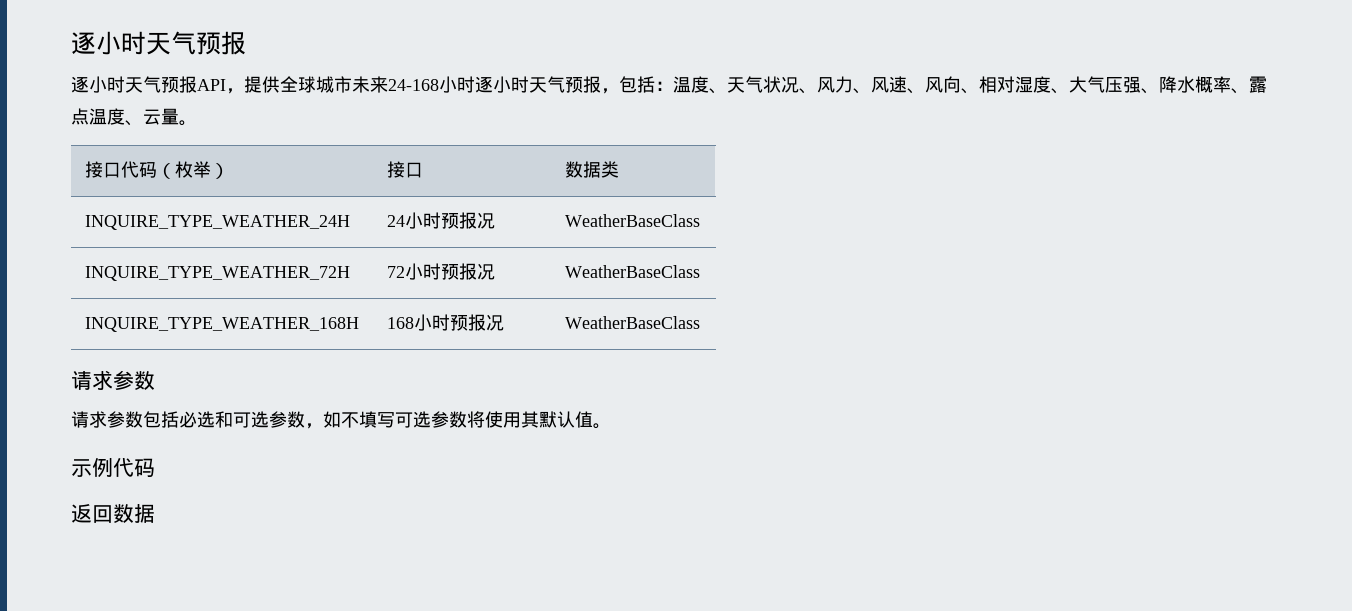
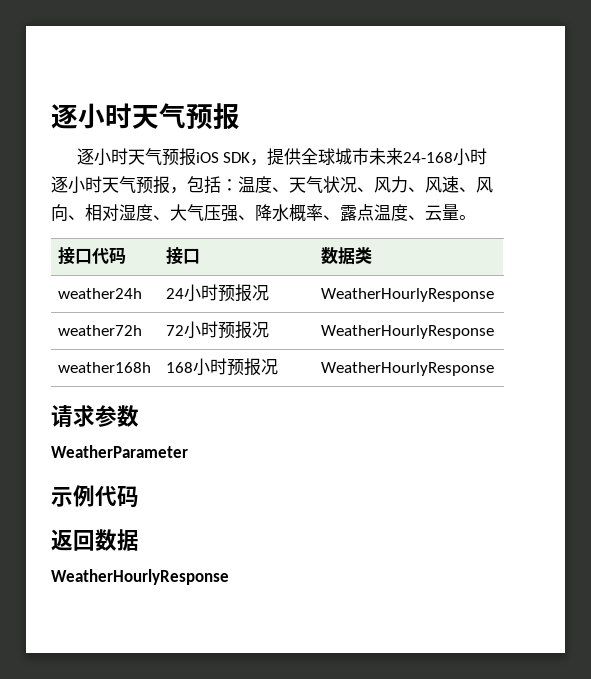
- 逐小时天气预报API，提供全球城市未来24-168小时逐小时天气预报，包括：温度、天气状况、风力、风速、风向、相对湿度、大气压强、降水概率、露点温度、云量。
+ 逐小时天气预报iOS SDK，提供全球城市未来24-168小时逐小时天气预报，包括：温度、天气状况、风力、风速、风向、相对湿度、大气压强、降水概率、露点温度、云量。
- 接口代码（枚举） | 接口 | 数据类
+ 接口代码 | 接口 | 数据类
- INQUIRE_TYPE_WEATHER_24H | 24小时预报况 | WeatherBaseClass
- INQUIRE_TYPE_WEATHER_72H | 72小时预报况 | WeatherBaseClass
- INQUIRE_TYPE_WEATHER_168H | 168小时预报况 | WeatherBaseClass
+ weather24h | 24小时预报况 | WeatherHourlyResponse
+ weather72h | 72小时预报况 | WeatherHourlyResponse
+ weather168h | 168小时预报况 | WeatherHourlyResponse
- 请求参数包括必选和可选参数，如不填写可选参数将使用其默认值。
+ WeatherParameter
  返回数据
+ WeatherHourlyResponse

